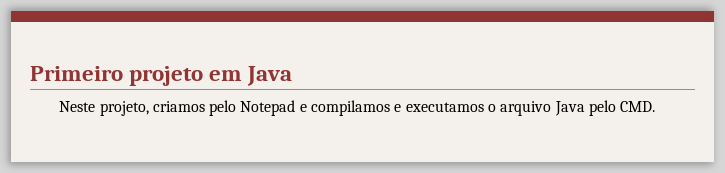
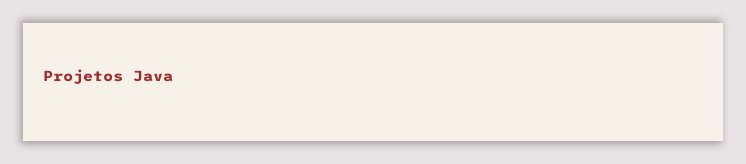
- Primeiro projeto em Java
- Neste projeto, criamos pelo Notepad e compilamos e executamos o arquivo Java pelo CMD.
+ Projetos Java

